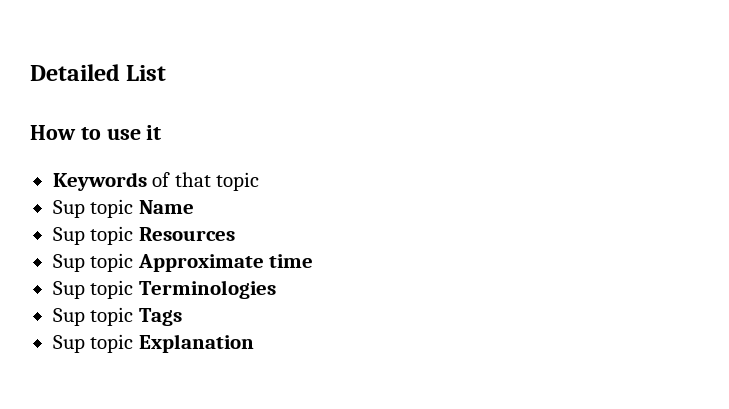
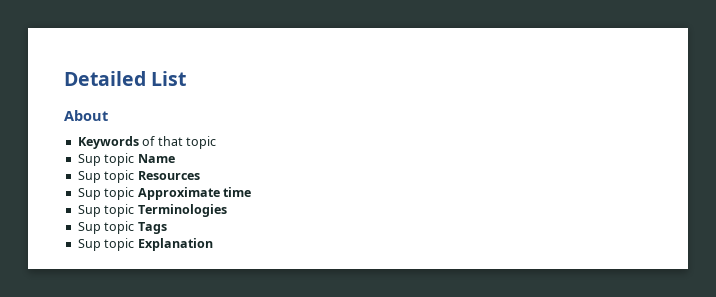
- How to use it
+ About

